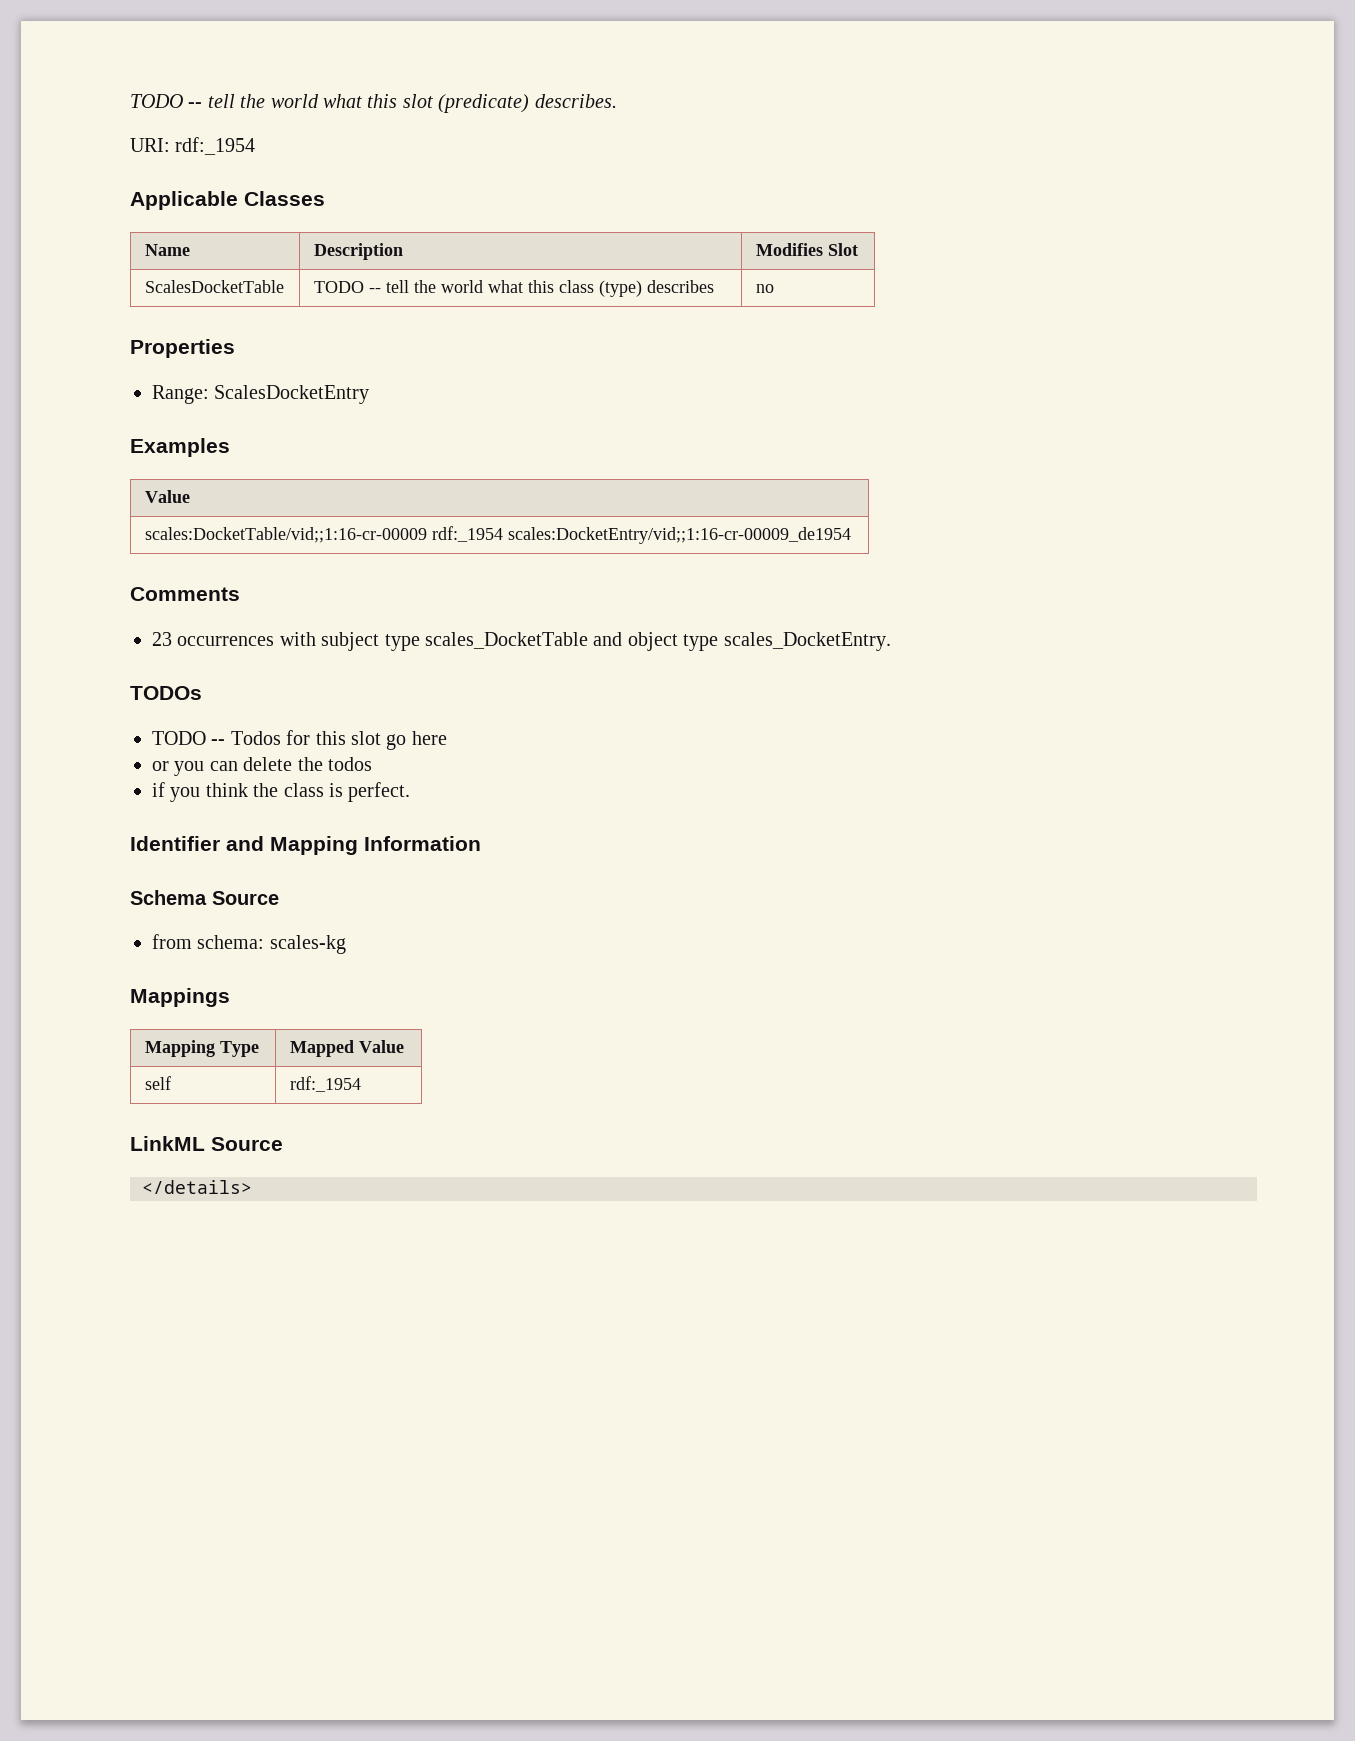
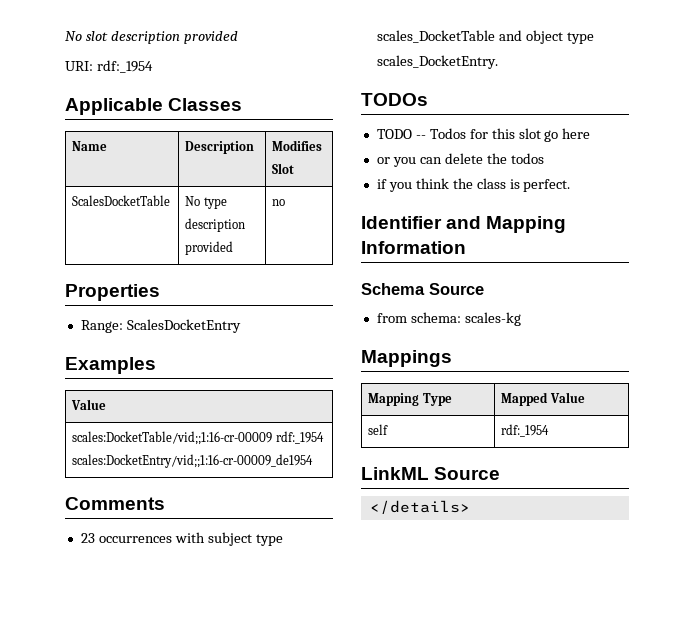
- TODO -- tell the world what this slot (predicate) describes.
+ No slot description provided
- ScalesDocketTable | TODO -- tell the world what this class (type) describes | no
+ ScalesDocketTable | No type description provided | no

